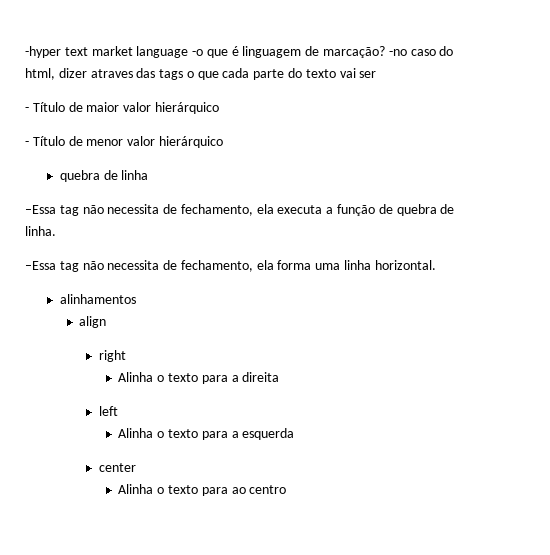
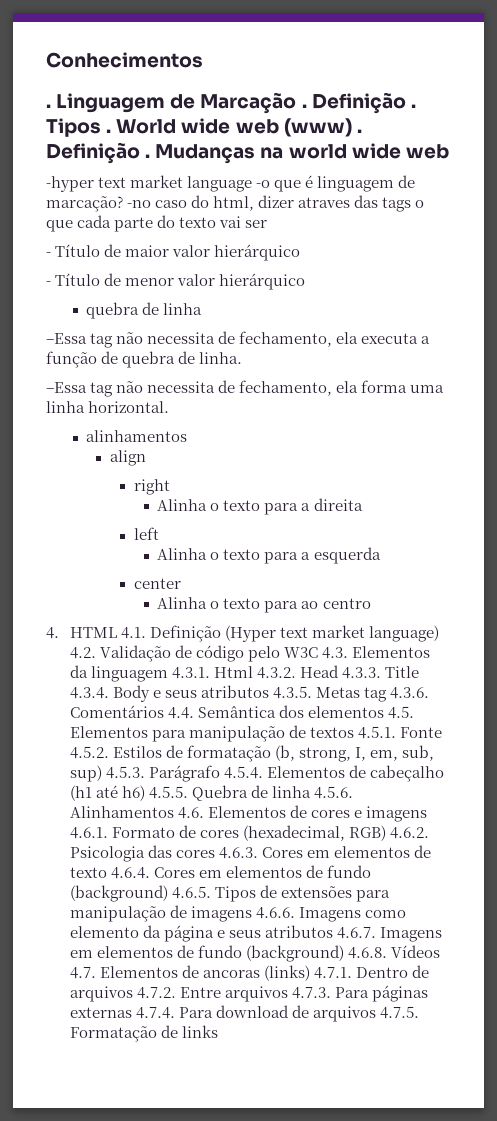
+ Conhecimentos
+ . Linguagem de Marcação . Definição . Tipos . World wide web (www) . Definição . Mudanças na world wide web
+ 4. HTML 4.1. Definição (Hyper text market language) 4.2. Validação de código pelo W3C 4.3. Elementos da linguagem 4.3.1. Html 4.3.2. Head 4.3.3. Title 4.3.4. Body e seus atributos 4.3.5. Metas tag 4.3.6. Comentários 4.4. Semântica dos elementos 4.5. Elementos para manipulação de textos 4.5.1. Fonte 4.5.2. Estilos de formatação (b, strong, I, em, sub, sup) 4.5.3. Parágrafo 4.5.4. Elementos de cabeçalho (h1 até h6) 4.5.5. Quebra de linha 4.5.6. Alinhamentos 4.6. Elementos de cores e imagens 4.6.1. Formato de cores (hexadecimal, RGB) 4.6.2. Psicologia das cores 4.6.3. Cores em elementos de texto 4.6.4. Cores em elementos de fundo (background) 4.6.5. Tipos de extensões para manipulação de imagens 4.6.6. Imagens como elemento da página e seus atributos 4.6.7. Imagens em elementos de fundo (background) 4.6.8. Vídeos 4.7. Elementos de ancoras (links) 4.7.1. Dentro de arquivos 4.7.2. Entre arquivos 4.7.3. Para páginas externas 4.7.4. Para download de arquivos 4.7.5. Formatação de links

